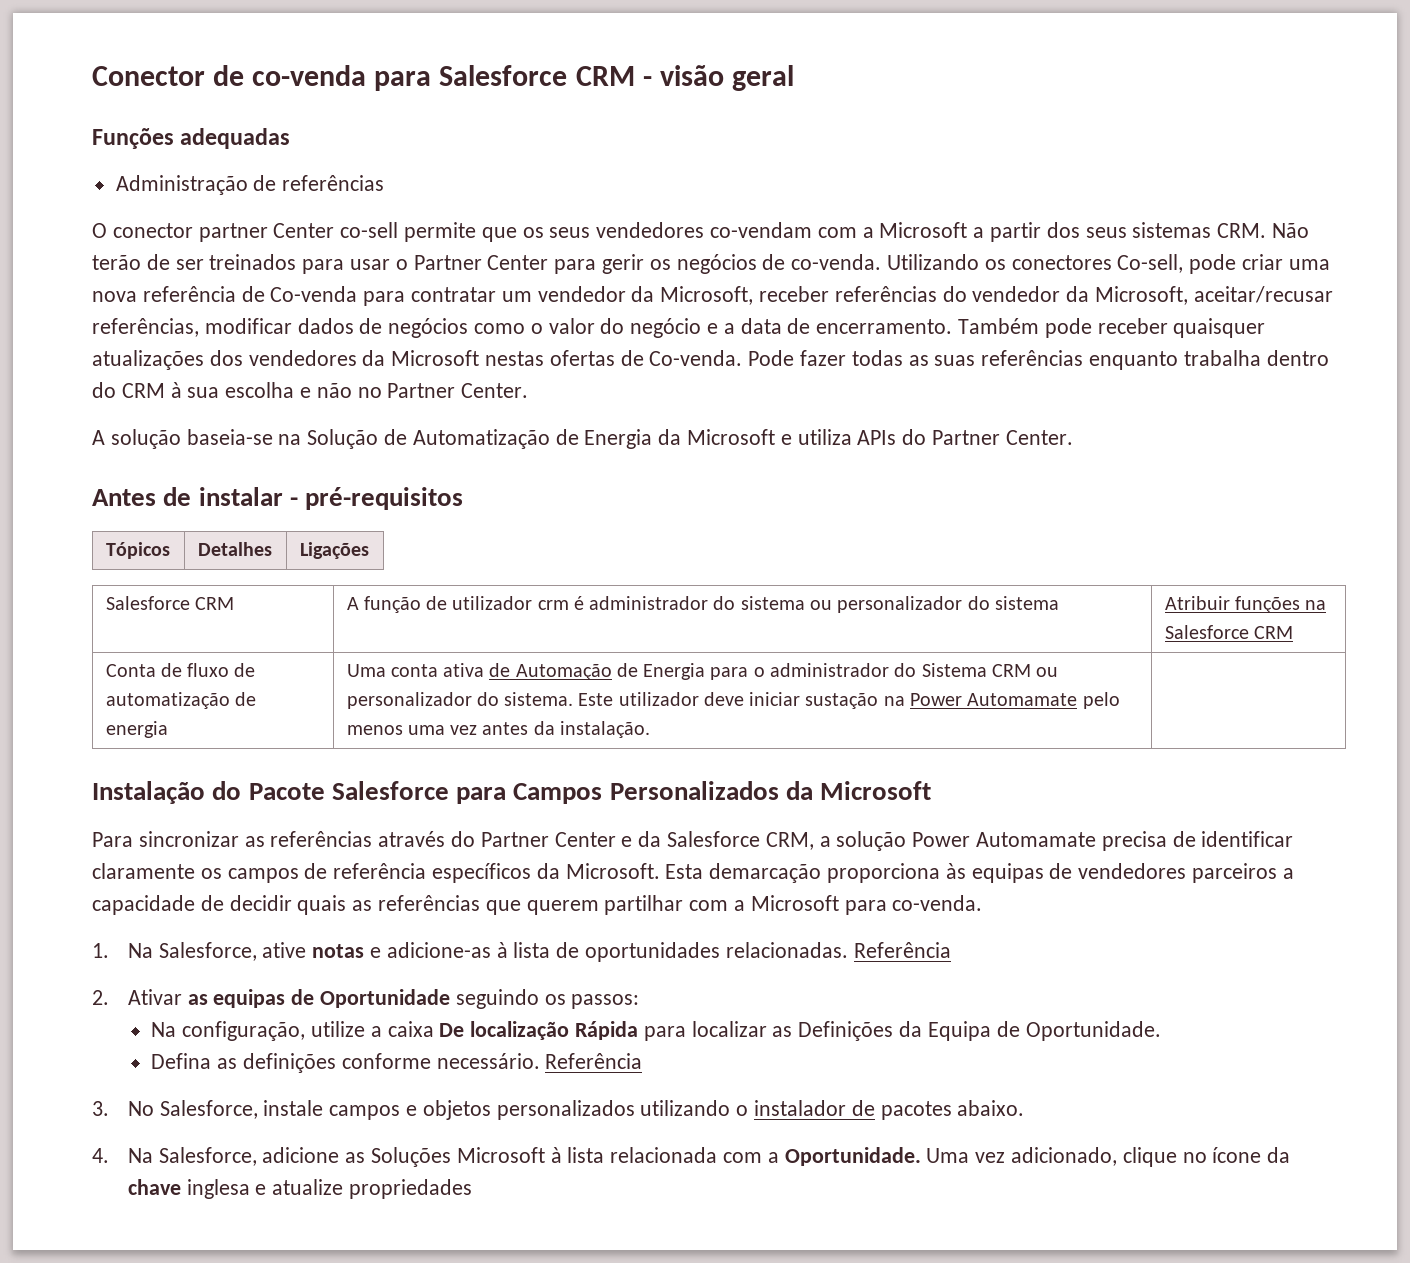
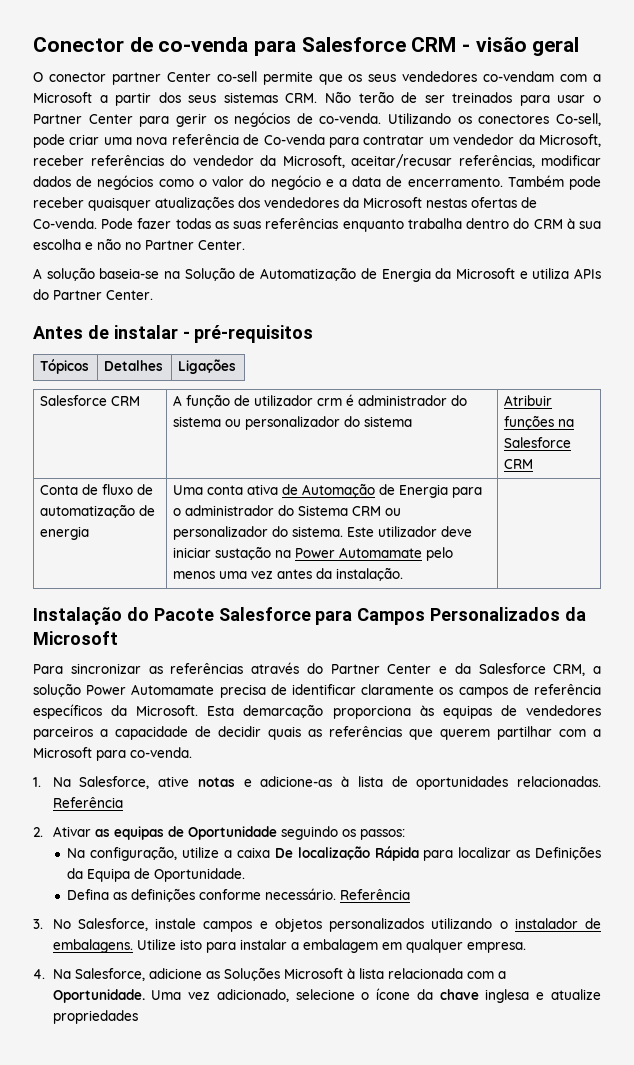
- Funções adequadas
- Administração de referências
- 3. No Salesforce, instale campos e objetos personalizados utilizando o instalador de pacotes abaixo.
+ 3. No Salesforce, instale campos e objetos personalizados utilizando o instalador de embalagens. Utilize isto para instalar a embalagem em qualquer empresa.
- Uma vez adicionado, clique no ícone da chave inglesa e atualize propriedades
+ Uma vez adicionado, selecione o ícone da chave inglesa e atualize propriedades

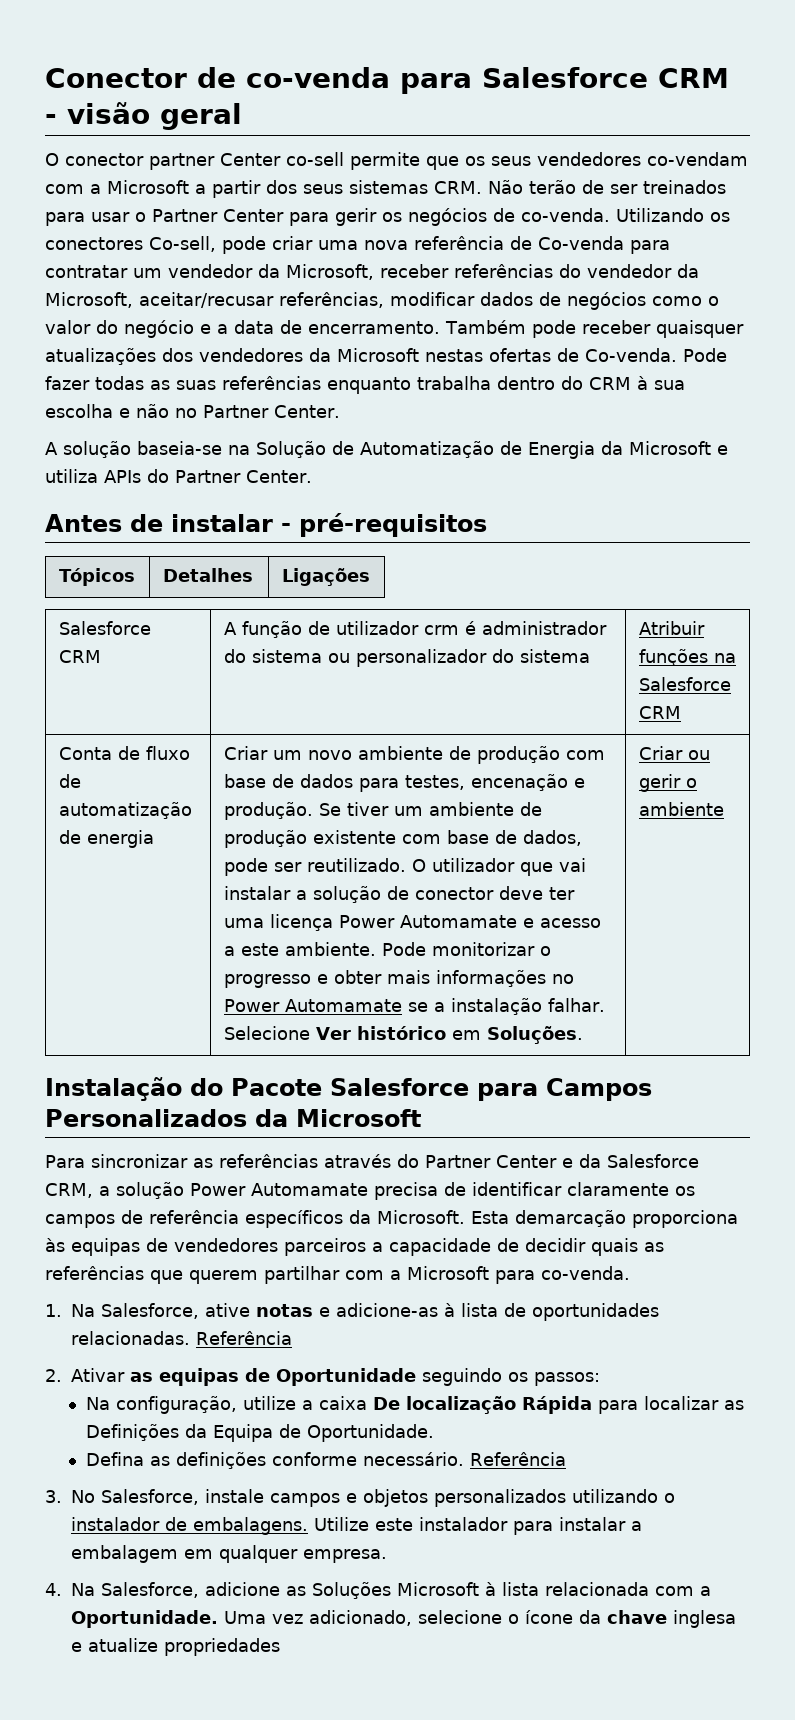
- Uma conta ativa de Automação de Energia para o administrador do Sistema CRM ou personalizador do sistema. Este utilizador deve iniciar sustação na Power Automamate pelo menos uma vez antes da instalação.
+ Criar um novo ambiente de produção com base de dados para testes, encenação e produção. Se tiver um ambiente de produção existente com base de dados, pode ser reutilizado. O utilizador que vai instalar a solução de conector deve ter uma licença Power Automamate e acesso a este ambiente. Pode monitorizar o progresso e obter mais informações no Power Automamate se a instalação falhar. Selecione Ver histórico em Soluções. | Criar ou gerir o ambiente
- Utilize isto para instalar a embalagem em qualquer empresa.
+ Utilize este instalador para instalar a embalagem em qualquer empresa.

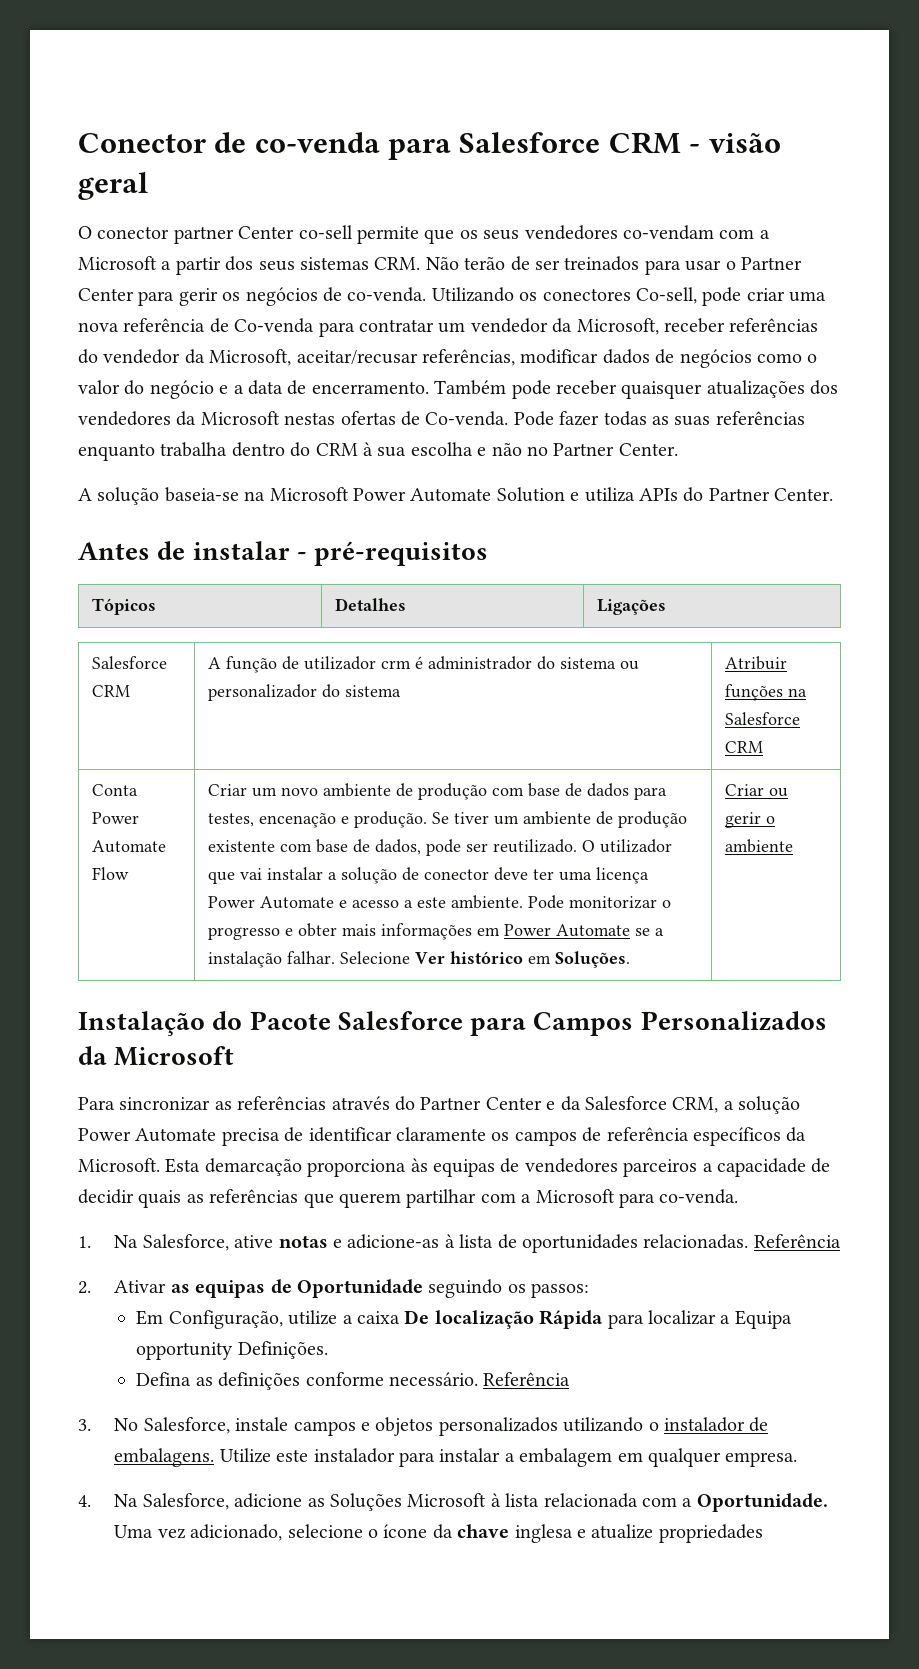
- A solução baseia-se na Solução de Automatização de Energia da Microsoft e utiliza APIs do Partner Center.
+ A solução baseia-se na Microsoft Power Automate Solution e utiliza APIs do Partner Center.
- Conta de fluxo de automatização de energia
+ Conta Power Automate Flow
- O utilizador que vai instalar a solução de conector deve ter uma licença Power Automamate e acesso a este ambiente.
+ O utilizador que vai instalar a solução de conector deve ter uma licença Power Automate e acesso a este ambiente.
- Pode monitorizar o progresso e obter mais informações no Power Automamate se a instalação falhar.
+ Pode monitorizar o progresso e obter mais informações em Power Automate se a instalação falhar.
- Para sincronizar as referências através do Partner Center e da Salesforce CRM, a solução Power Automamate precisa de identificar claramente os campos de referência específicos da Microsoft.
+ Para sincronizar as referências através do Partner Center e da Salesforce CRM, a solução Power Automate precisa de identificar claramente os campos de referência específicos da Microsoft.
- Na configuração, utilize a caixa De localização Rápida para localizar as Definições da Equipa de Oportunidade.
+ Em Configuração, utilize a caixa De localização Rápida para localizar a Equipa opportunity Definições.

